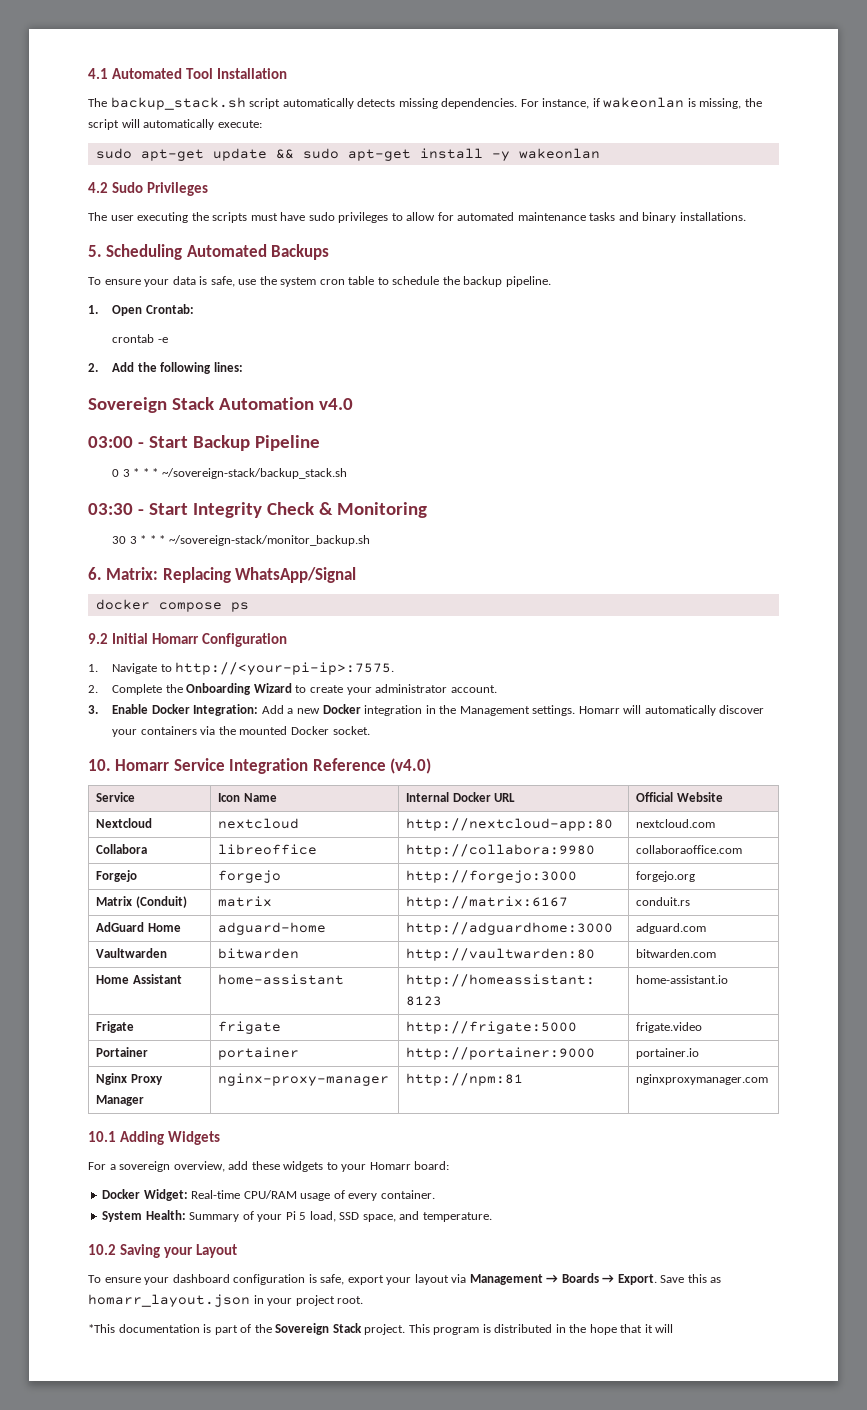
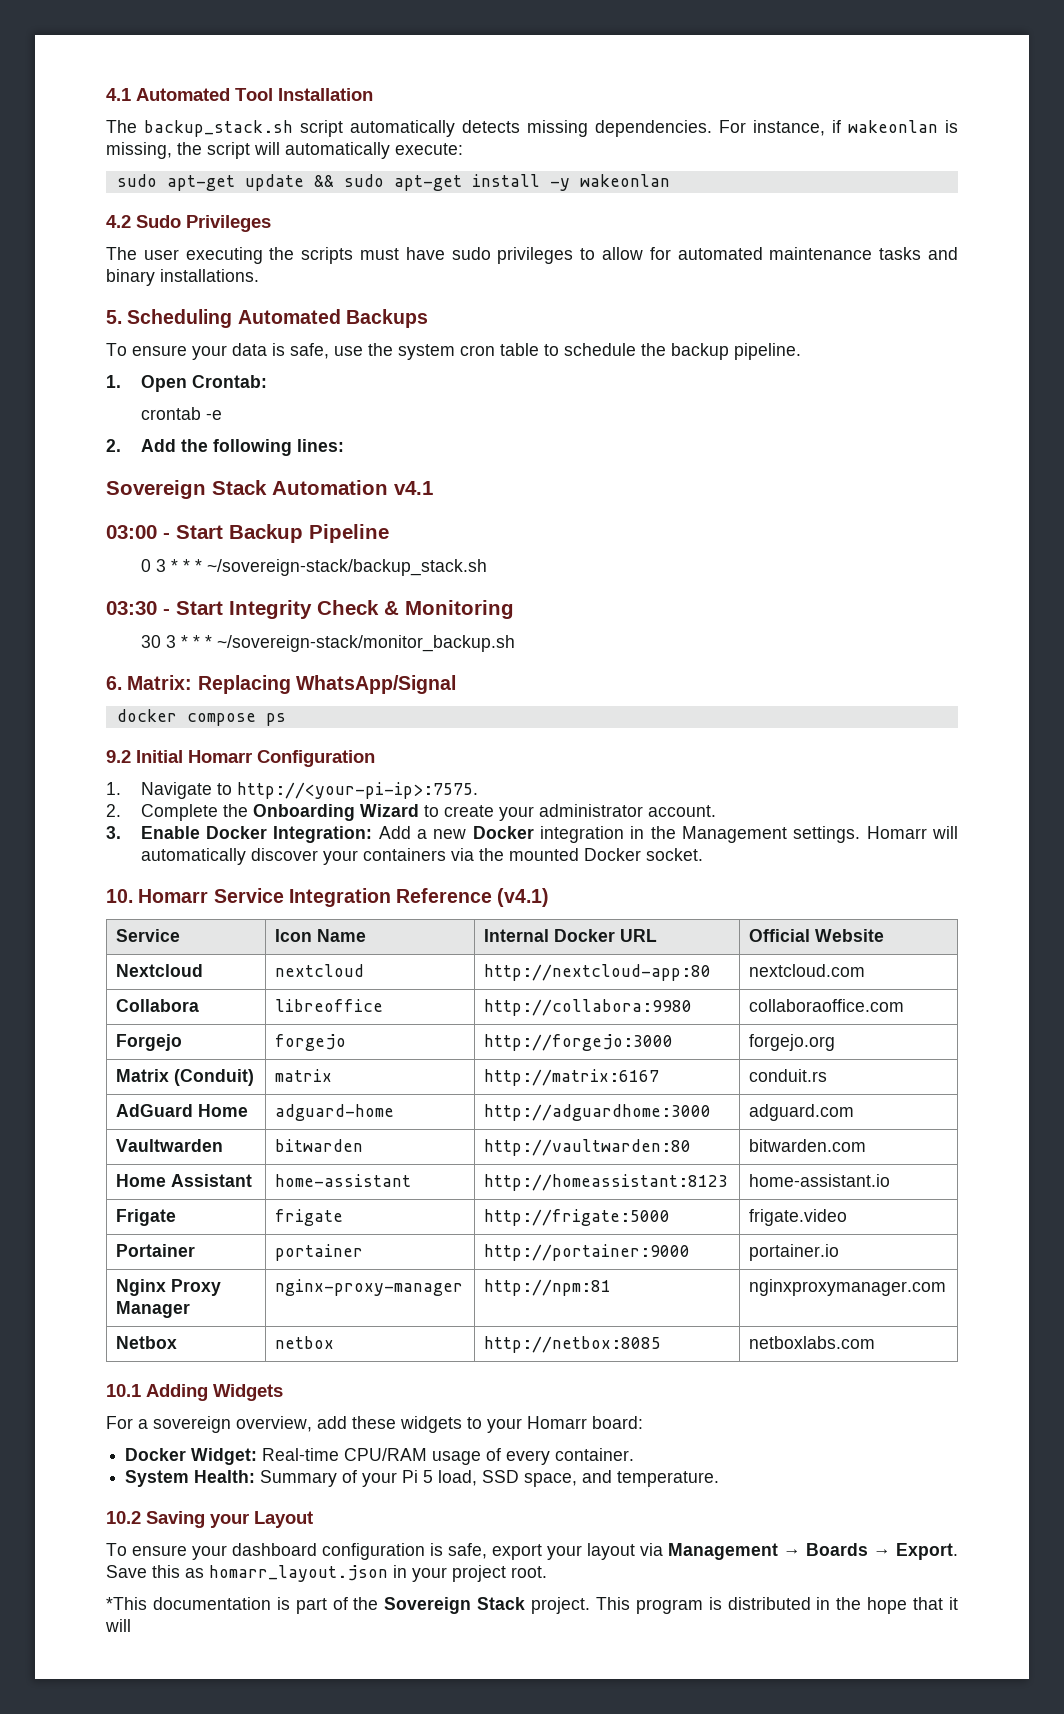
- Sovereign Stack Automation v4.0
+ Sovereign Stack Automation v4.1
- 10. Homarr Service Integration Reference (v4.0)
+ 10. Homarr Service Integration Reference (v4.1)
+ Netbox | netbox | http://netbox:8085 | netboxlabs.com

